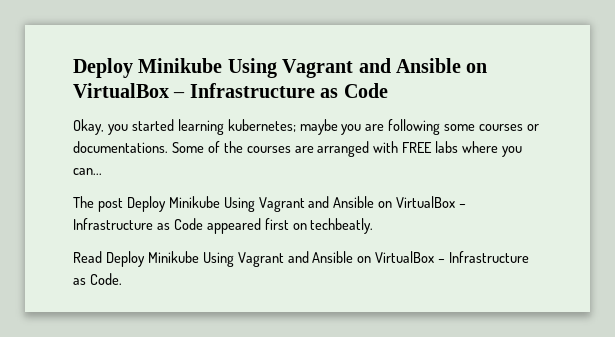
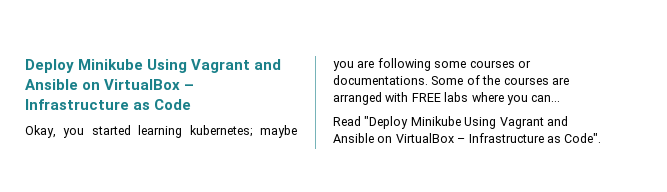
- The post Deploy Minikube Using Vagrant and Ansible on VirtualBox – Infrastructure as Code appeared first on techbeatly.
- Read Deploy Minikube Using Vagrant and Ansible on VirtualBox – Infrastructure as Code.
+ Read "Deploy Minikube Using Vagrant and Ansible on VirtualBox – Infrastructure as Code".

